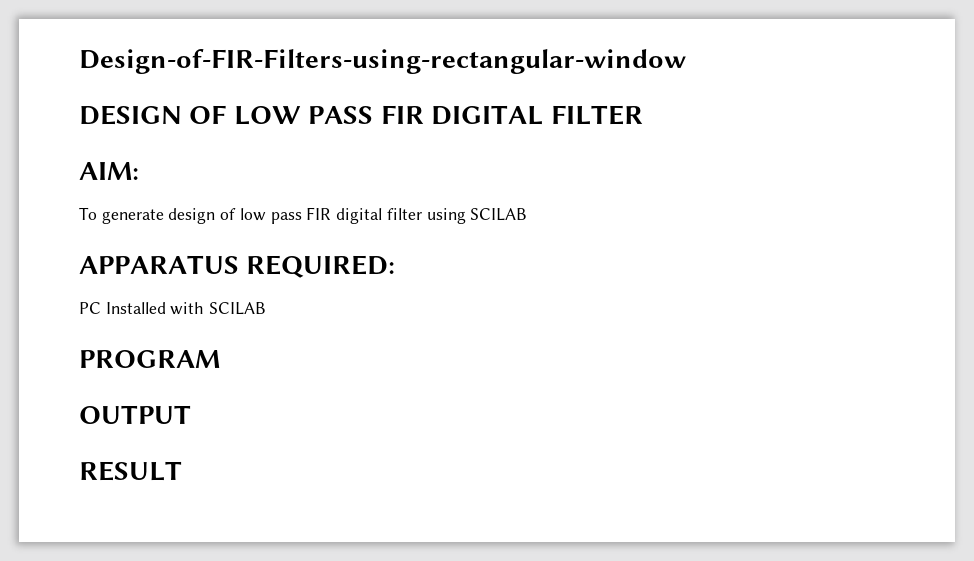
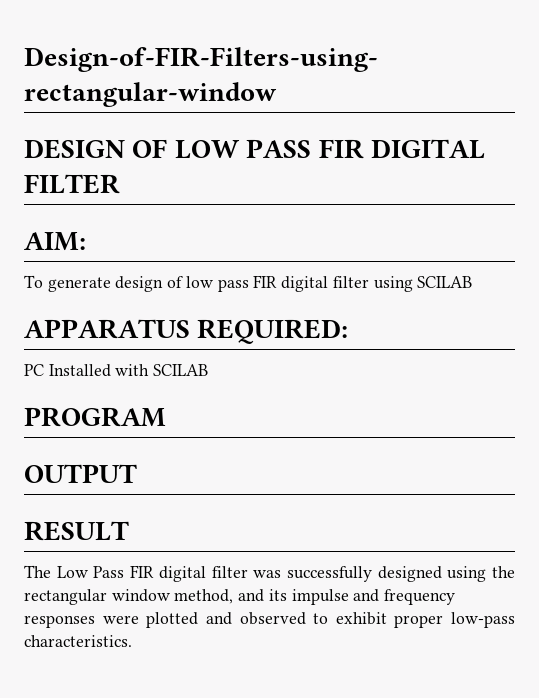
+ The Low Pass FIR digital filter was successfully designed using the rectangular window method, and its impulse and frequency responses were plotted and observed to exhibit proper low-pass characteristics.

